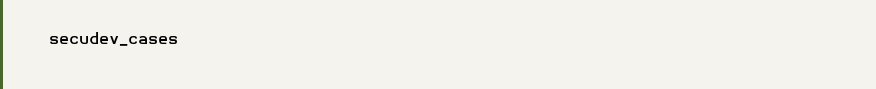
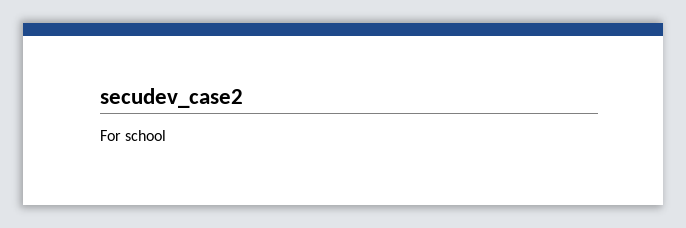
- secudev_cases
+ secudev_case2
+ For school

